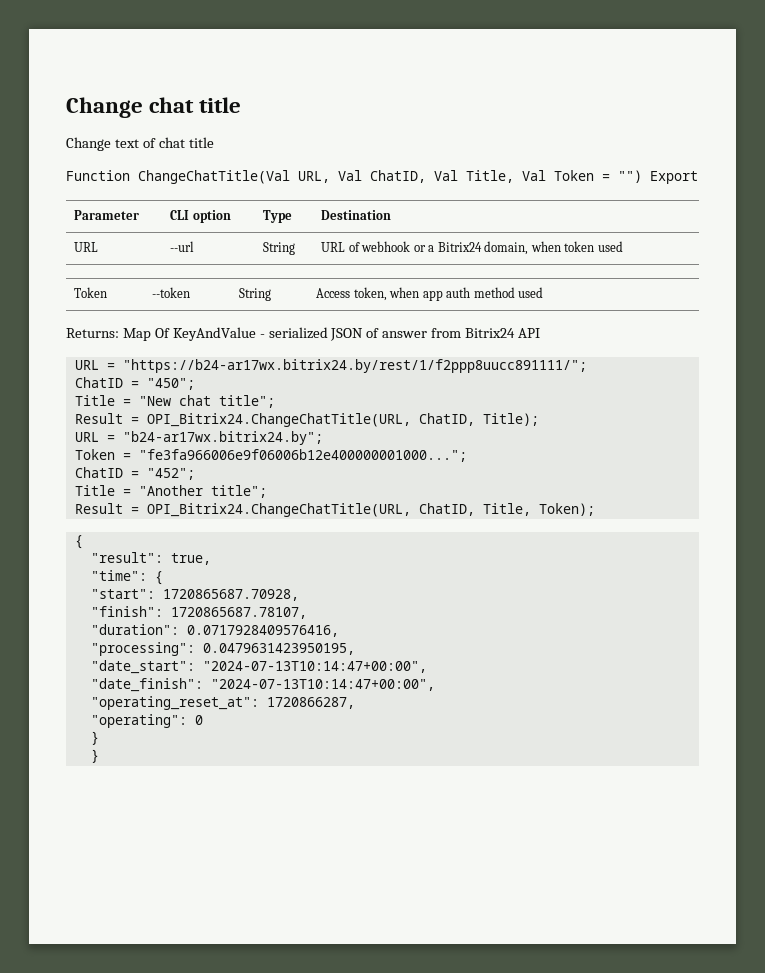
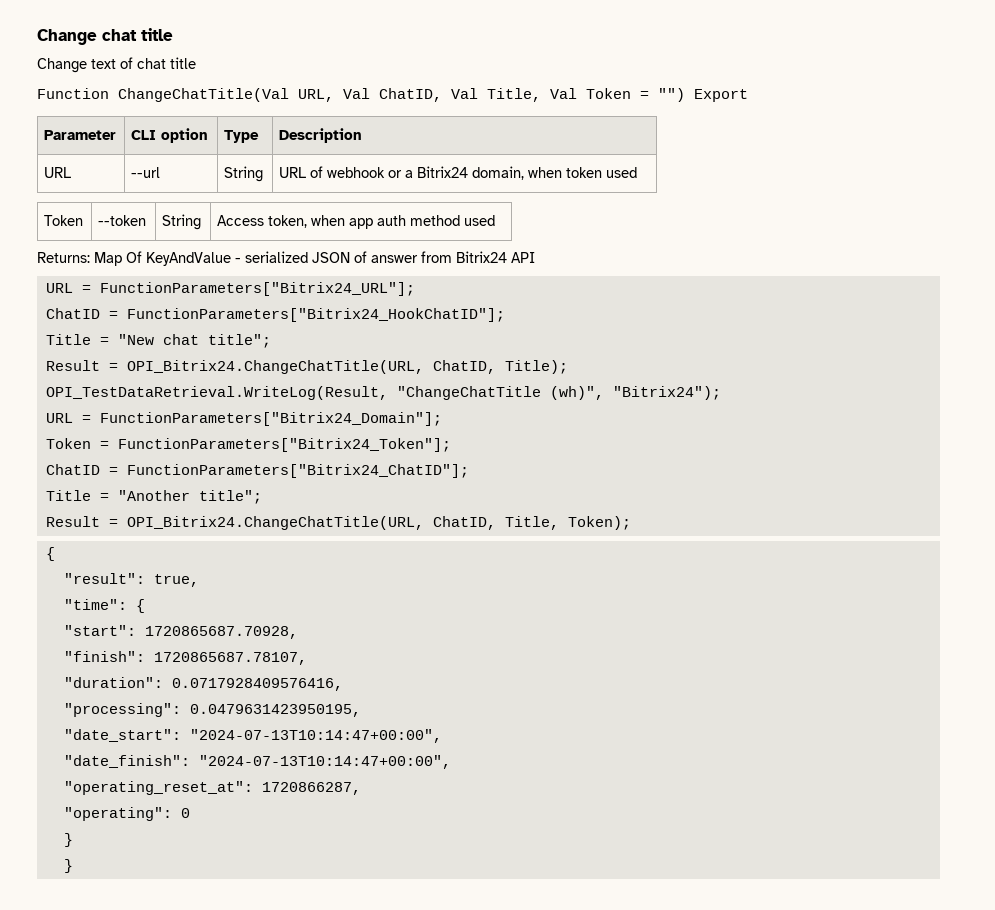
- Parameter | CLI option | Type | Destination
+ Parameter | CLI option | Type | Description
- URL = "https://b24-ar17wx.bitrix24.by/rest/1/f2ppp8uucc891111/";
- ChatID = "450";
+ URL = FunctionParameters["Bitrix24_URL"];
+ ChatID = FunctionParameters["Bitrix24_HookChatID"];
- URL = "b24-ar17wx.bitrix24.by";
- Token = "fe3fa966006e9f06006b12e400000001000...";
- ChatID = "452";
+ OPI_TestDataRetrieval.WriteLog(Result, "ChangeChatTitle (wh)", "Bitrix24");
+ URL = FunctionParameters["Bitrix24_Domain"];
+ Token = FunctionParameters["Bitrix24_Token"];
+ ChatID = FunctionParameters["Bitrix24_ChatID"];

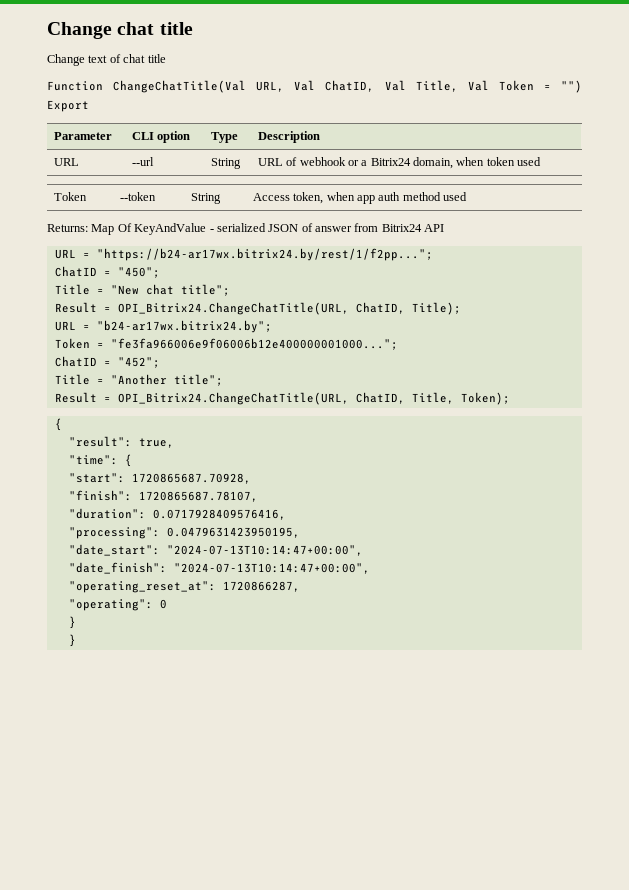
- URL = FunctionParameters["Bitrix24_URL"];
- ChatID = FunctionParameters["Bitrix24_HookChatID"];
+ URL = "https://b24-ar17wx.bitrix24.by/rest/1/f2pp...";
+ ChatID = "450";
- OPI_TestDataRetrieval.WriteLog(Result, "ChangeChatTitle (wh)", "Bitrix24");
- URL = FunctionParameters["Bitrix24_Domain"];
- Token = FunctionParameters["Bitrix24_Token"];
- ChatID = FunctionParameters["Bitrix24_ChatID"];
+ URL = "b24-ar17wx.bitrix24.by";
+ Token = "fe3fa966006e9f06006b12e400000001000...";
+ ChatID = "452";

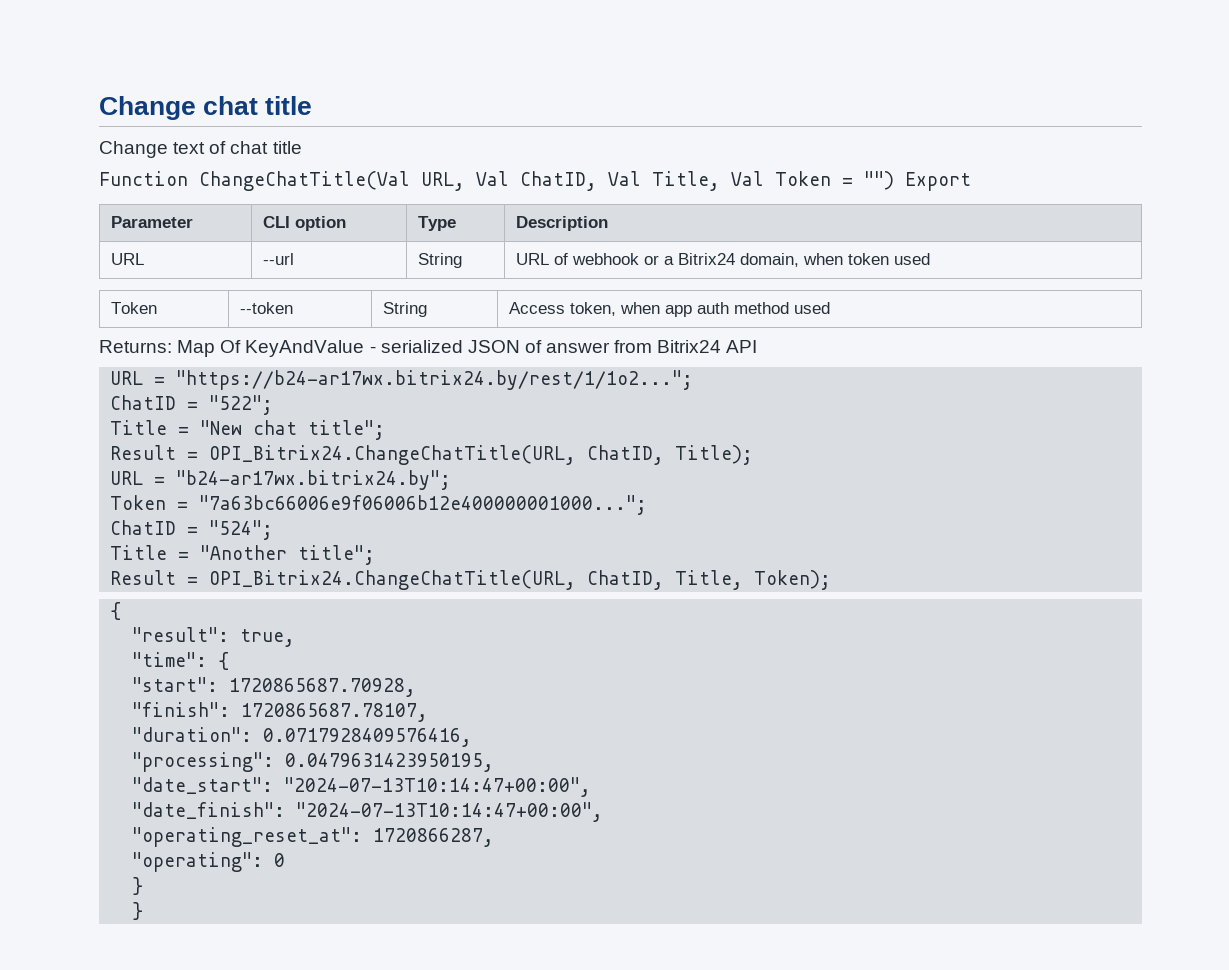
- URL = "https://b24-ar17wx.bitrix24.by/rest/1/f2pp...";
- ChatID = "450";
+ URL = "https://b24-ar17wx.bitrix24.by/rest/1/1o2...";
+ ChatID = "522";
- Token = "fe3fa966006e9f06006b12e400000001000...";
- ChatID = "452";
+ Token = "7a63bc66006e9f06006b12e400000001000...";
+ ChatID = "524";

